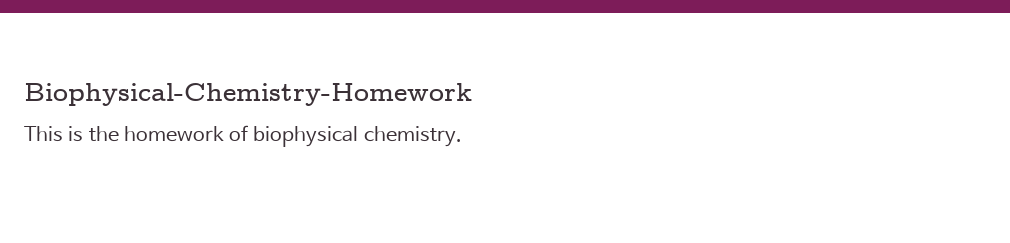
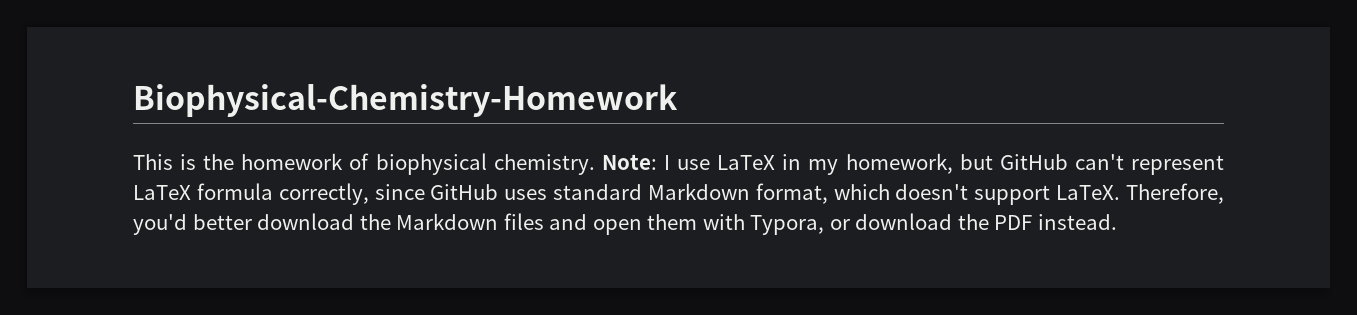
+ Note: I use LaTeX in my homework, but GitHub can't represent LaTeX formula correctly, since GitHub uses standard Markdown format, which doesn't support LaTeX. Therefore, you'd better download the Markdown files and open them with Typora, or download the PDF instead.

